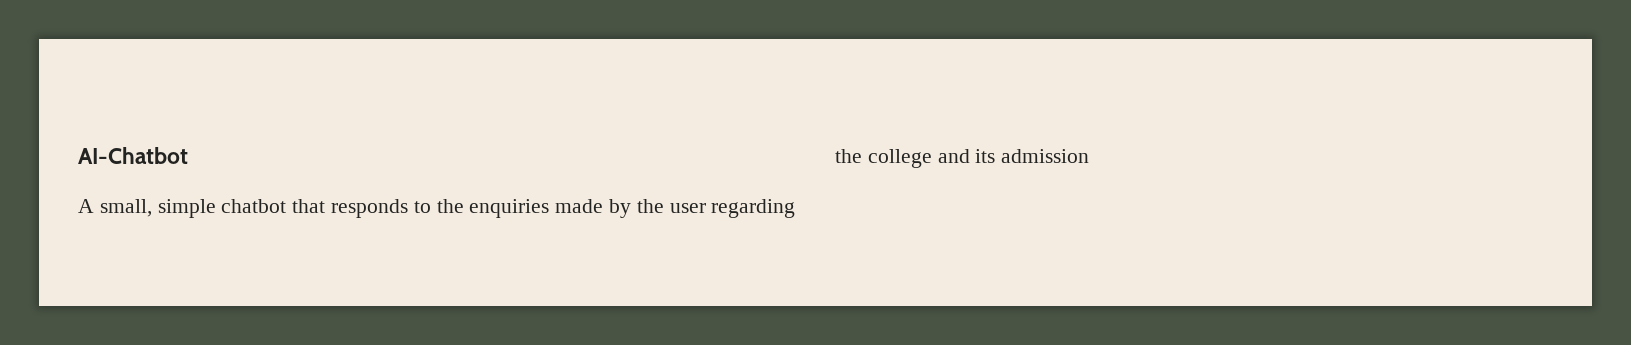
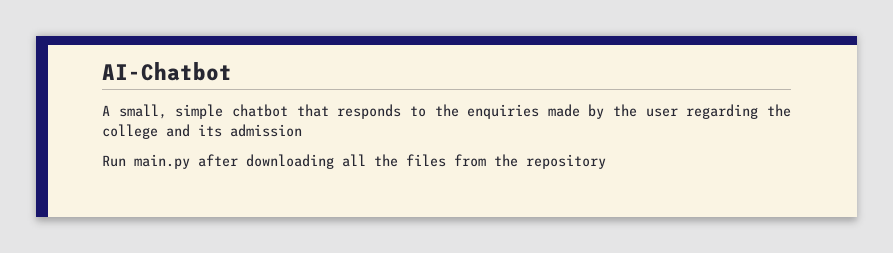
+ Run main.py after downloading all the files from the repository

